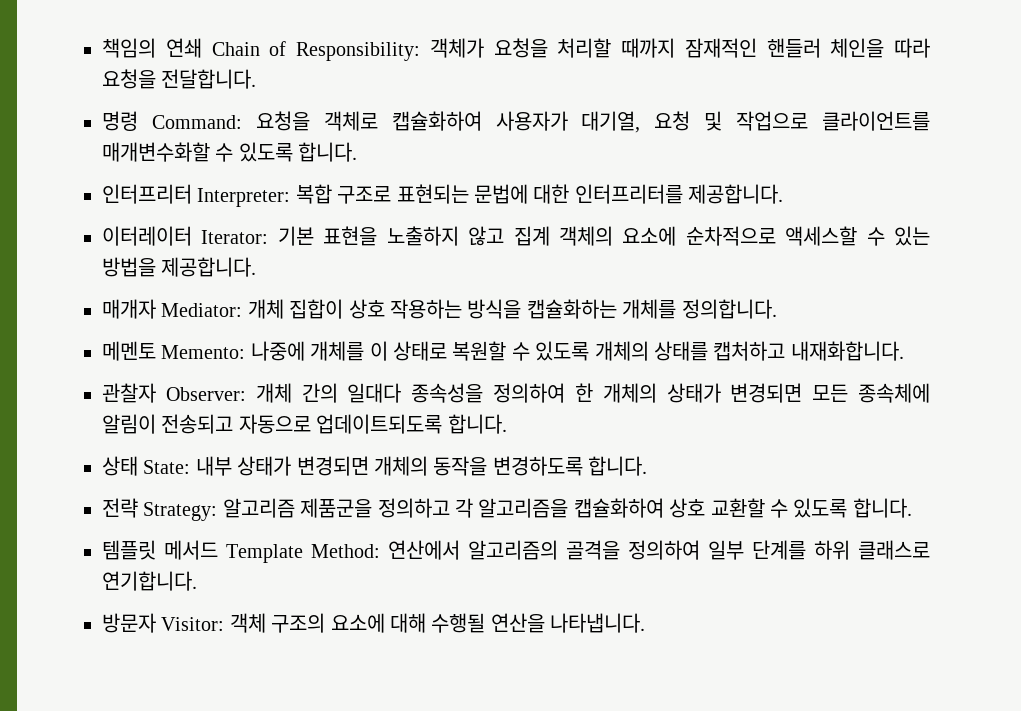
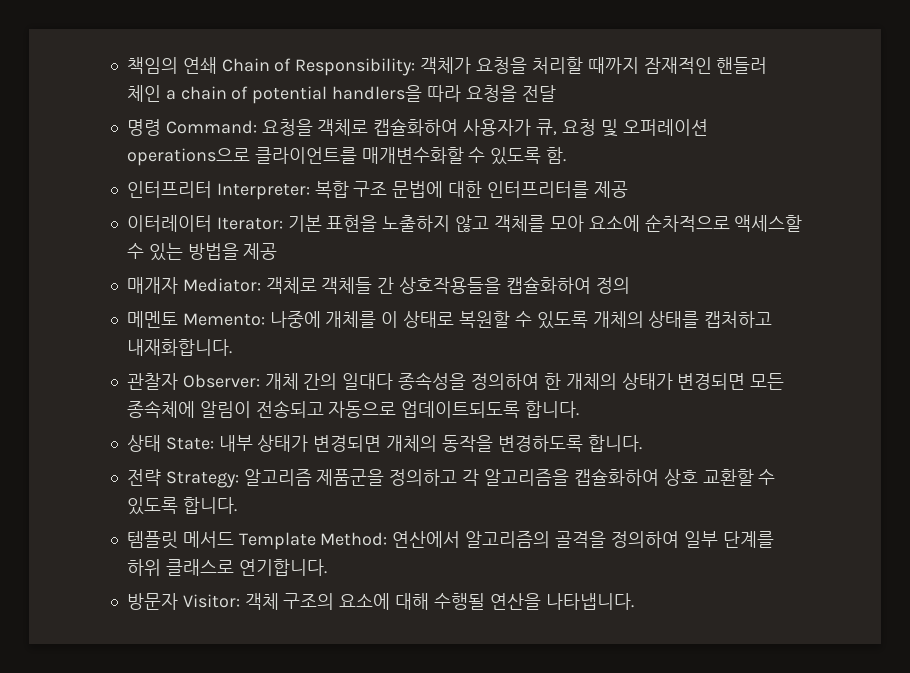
- 책임의 연쇄 Chain of Responsibility: 객체가 요청을 처리할 때까지 잠재적인 핸들러 체인을 따라 요청을 전달합니다.
+ 책임의 연쇄 Chain of Responsibility: 객체가 요청을 처리할 때까지 잠재적인 핸들러 체인 a chain of potential handlers을 따라 요청을 전달
- 명령 Command: 요청을 객체로 캡슐화하여 사용자가 대기열, 요청 및 작업으로 클라이언트를 매개변수화할 수 있도록 합니다.
+ 명령 Command: 요청을 객체로 캡슐화하여 사용자가 큐, 요청 및 오퍼레이션 operations으로 클라이언트를 매개변수화할 수 있도록 함.
- 인터프리터 Interpreter: 복합 구조로 표현되는 문법에 대한 인터프리터를 제공합니다.
+ 인터프리터 Interpreter: 복합 구조 문법에 대한 인터프리터를 제공
- 이터레이터 Iterator: 기본 표현을 노출하지 않고 집계 객체의 요소에 순차적으로 액세스할 수 있는 방법을 제공합니다.
+ 이터레이터 Iterator: 기본 표현을 노출하지 않고 객체를 모아 요소에 순차적으로 액세스할 수 있는 방법을 제공
- 매개자 Mediator: 개체 집합이 상호 작용하는 방식을 캡슐화하는 개체를 정의합니다.
+ 매개자 Mediator: 객체로 객체들 간 상호작용들을 캡슐화하여 정의

